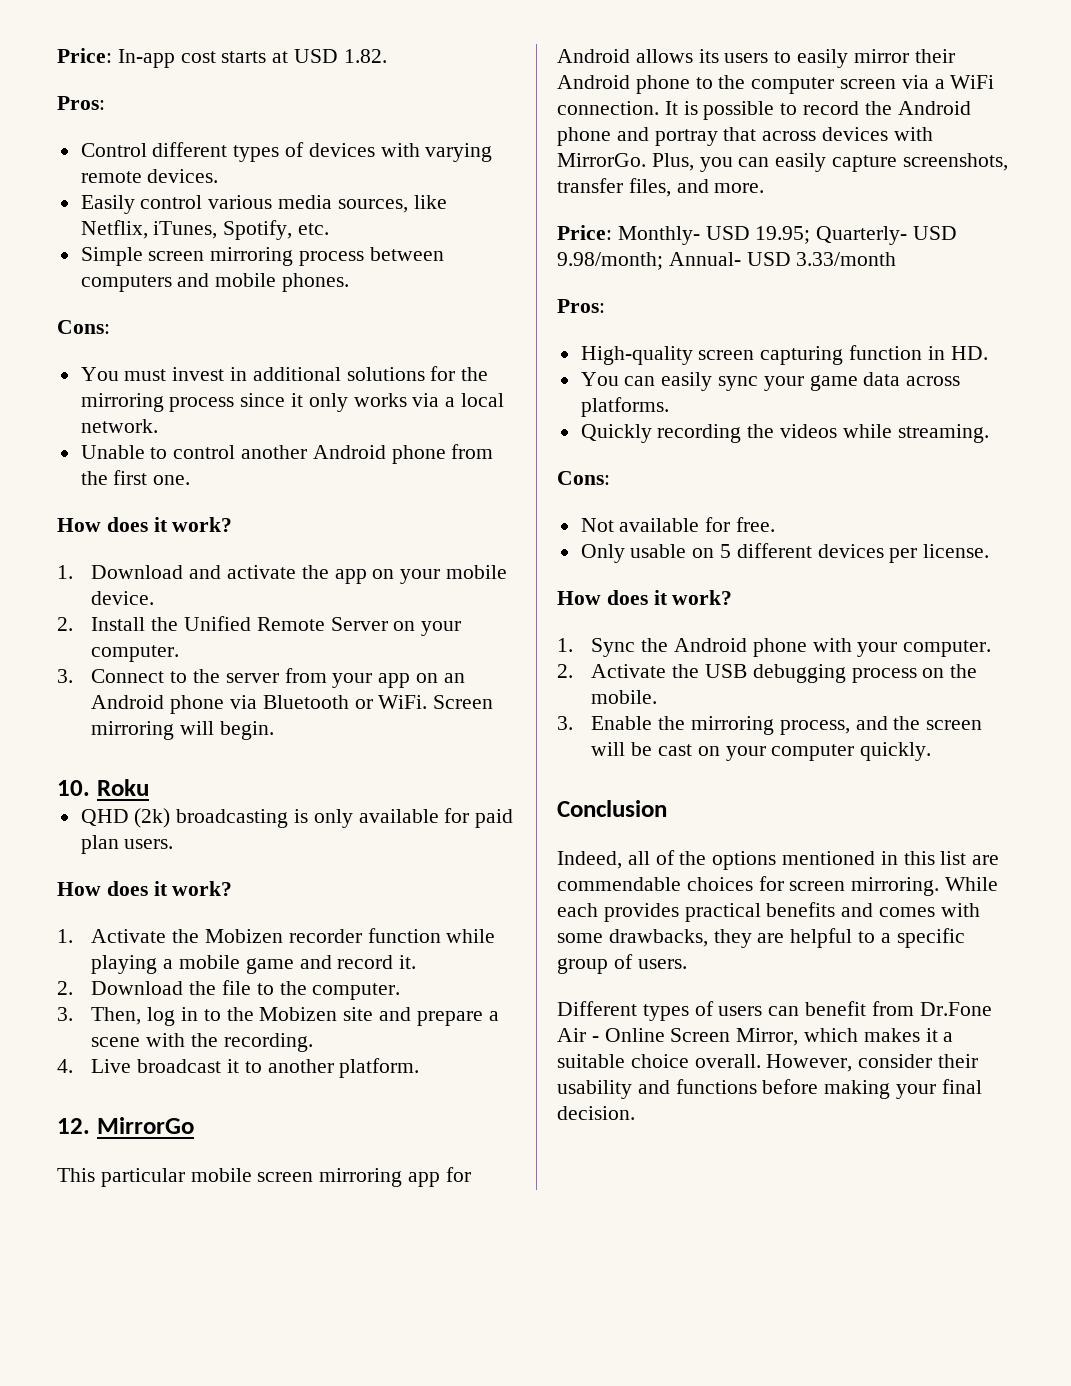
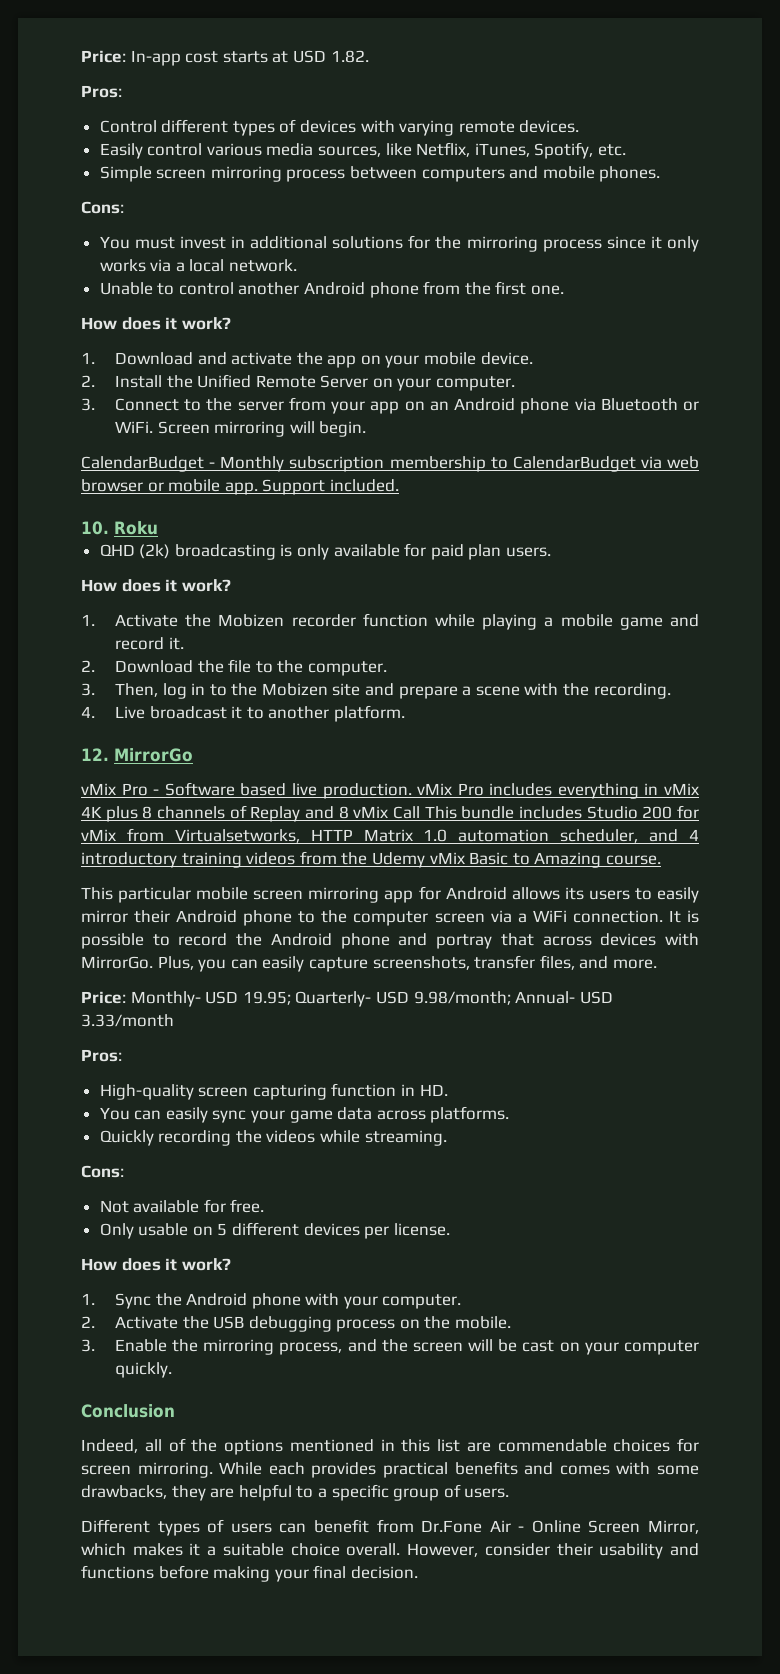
+ CalendarBudget - Monthly subscription membership to CalendarBudget via web browser or mobile app. Support included.
+ vMix Pro - Software based live production. vMix Pro includes everything in vMix 4K plus 8 channels of Replay and 8 vMix Call This bundle includes Studio 200 for vMix from Virtualsetworks, HTTP Matrix 1.0 automation scheduler, and 4 introductory training videos from the Udemy vMix Basic to Amazing course.

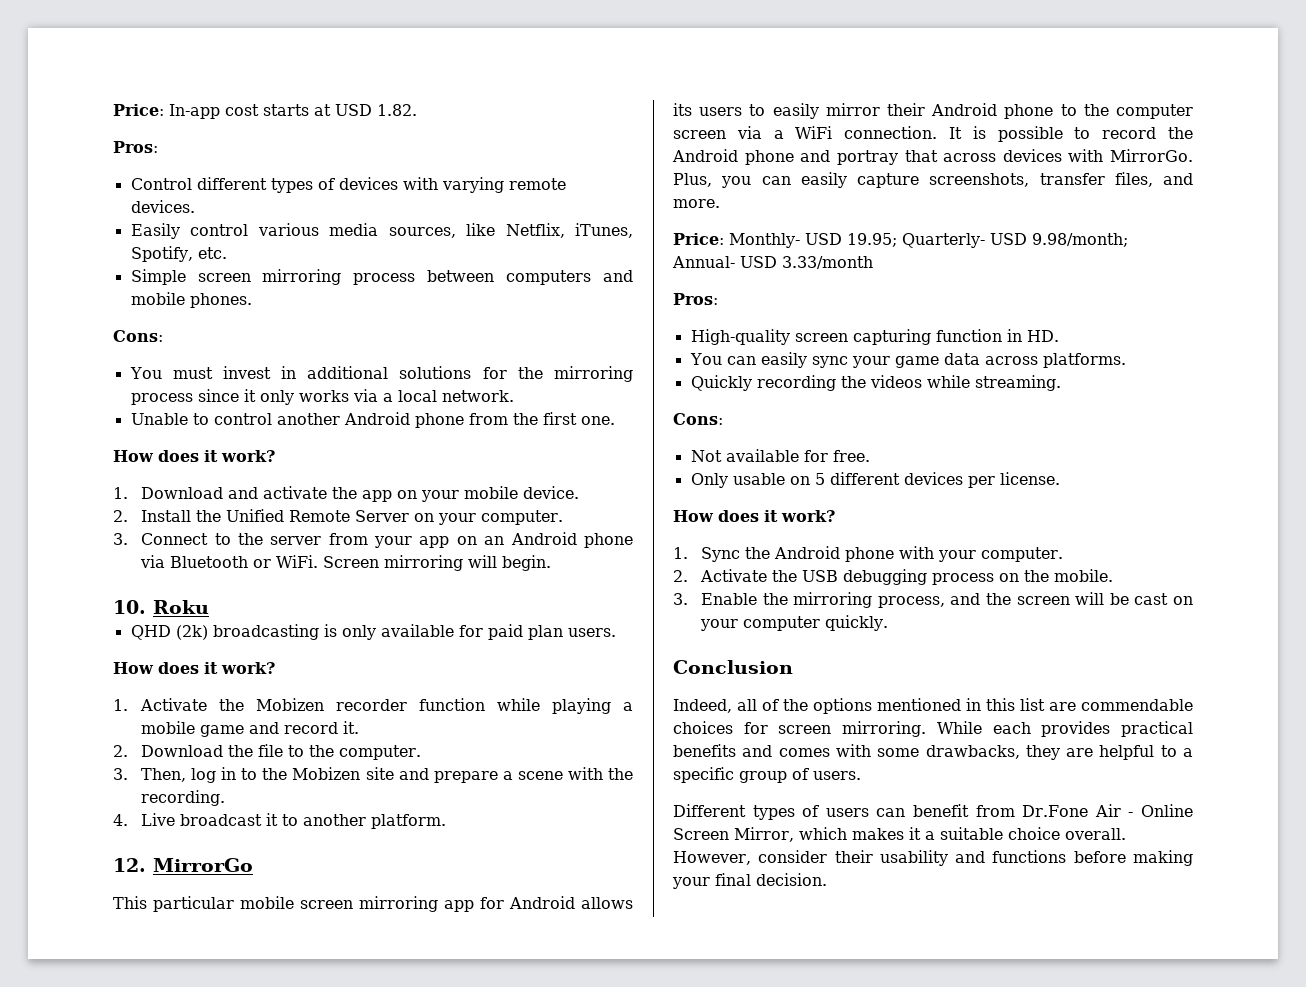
- CalendarBudget - Monthly subscription membership to CalendarBudget via web browser or mobile app. Support included.
- vMix Pro - Software based live production. vMix Pro includes everything in vMix 4K plus 8 channels of Replay and 8 vMix Call This bundle includes Studio 200 for vMix from Virtualsetworks, HTTP Matrix 1.0 automation scheduler, and 4 introductory training videos from the Udemy vMix Basic to Amazing course.

